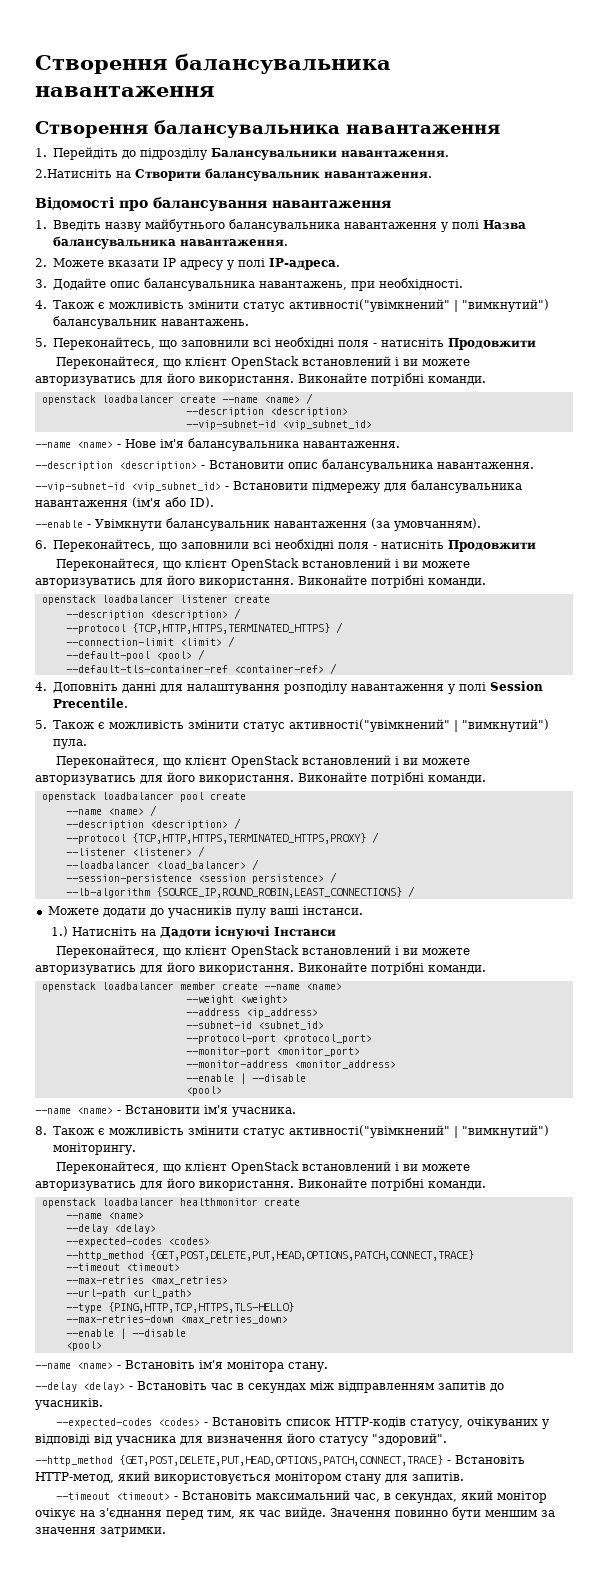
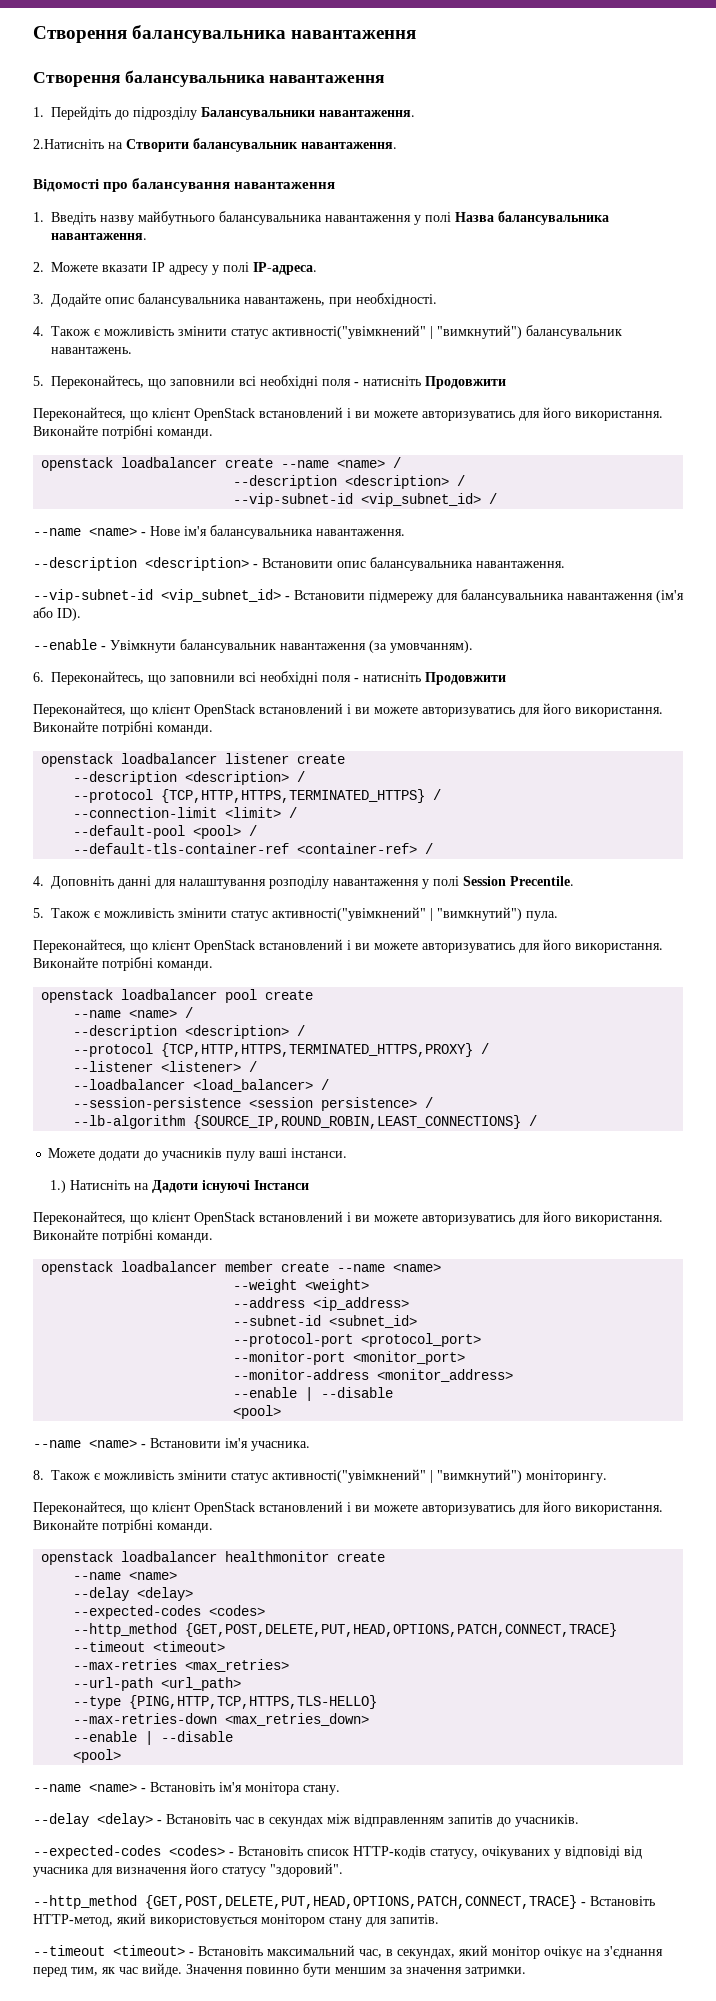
  openstack loadbalancer create --name <name> /
- --description <description>
- --vip-subnet-id <vip_subnet_id>
+ --description <description> /
+ --vip-subnet-id <vip_subnet_id> /

